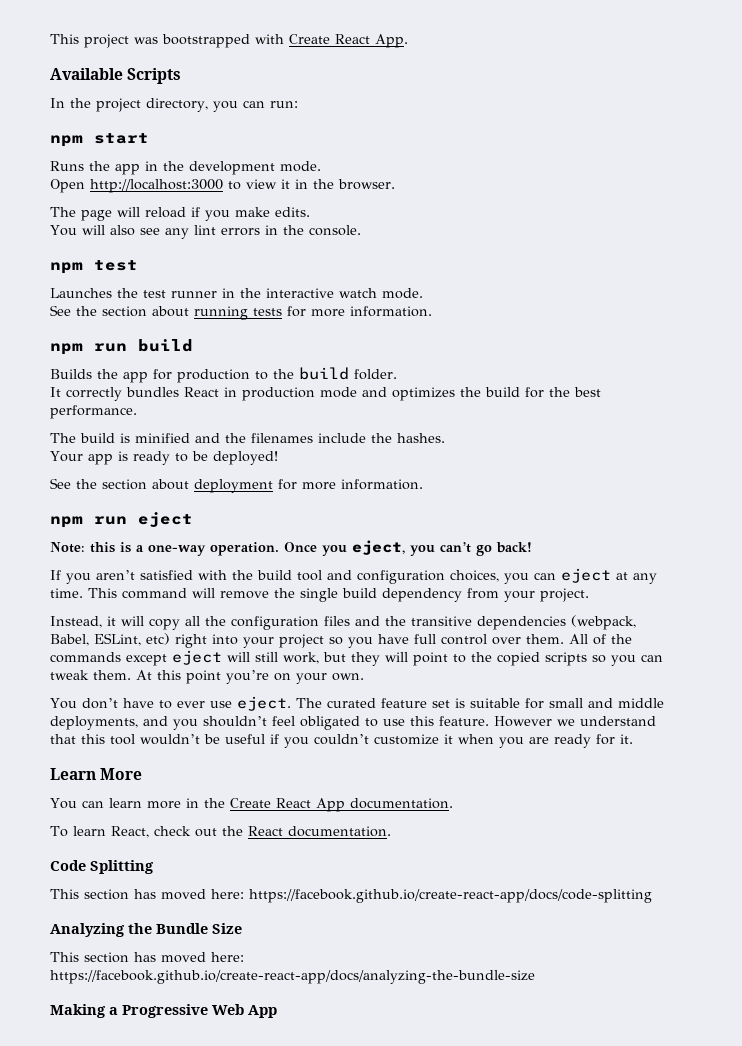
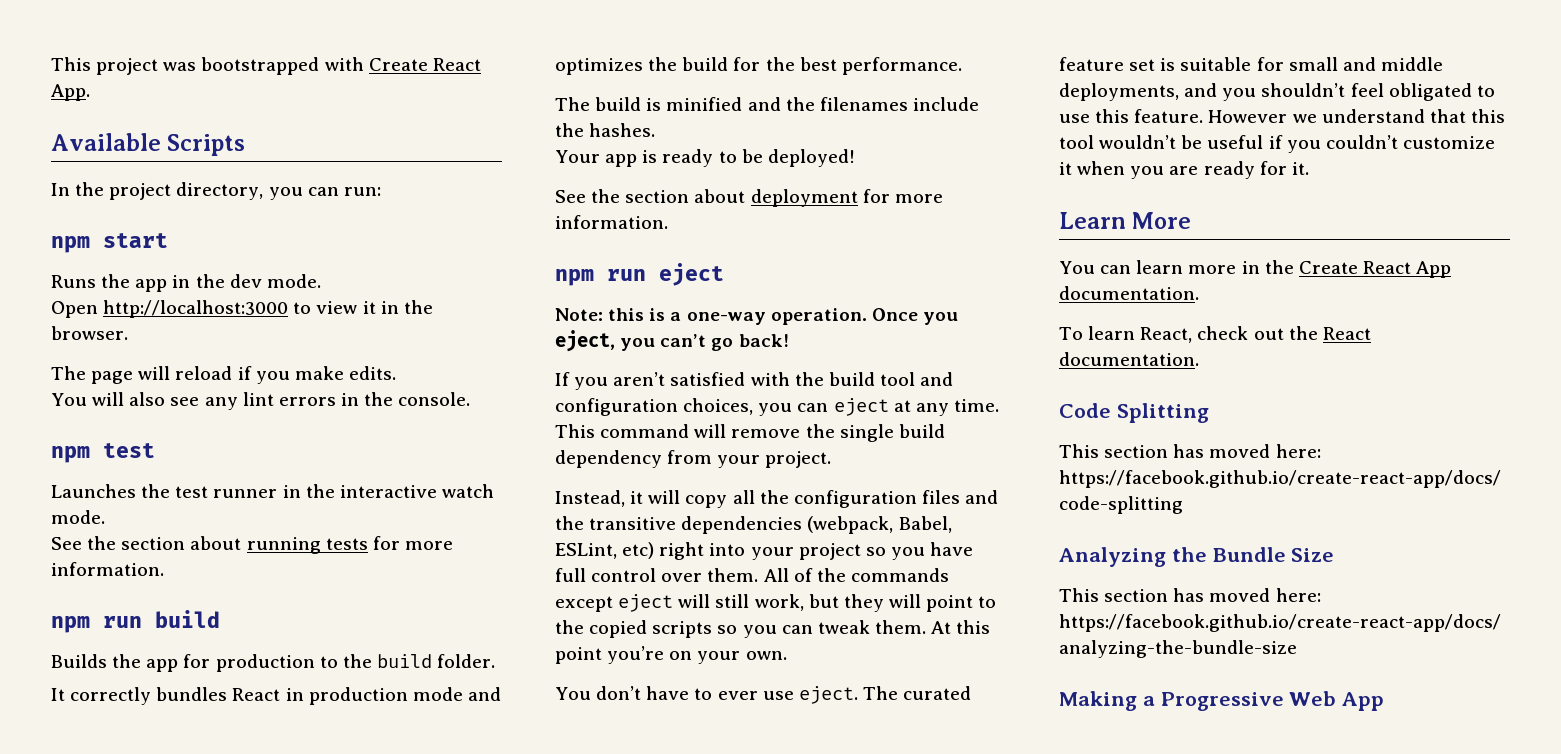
- Runs the app in the development mode.
+ Runs the app in the dev mode.

